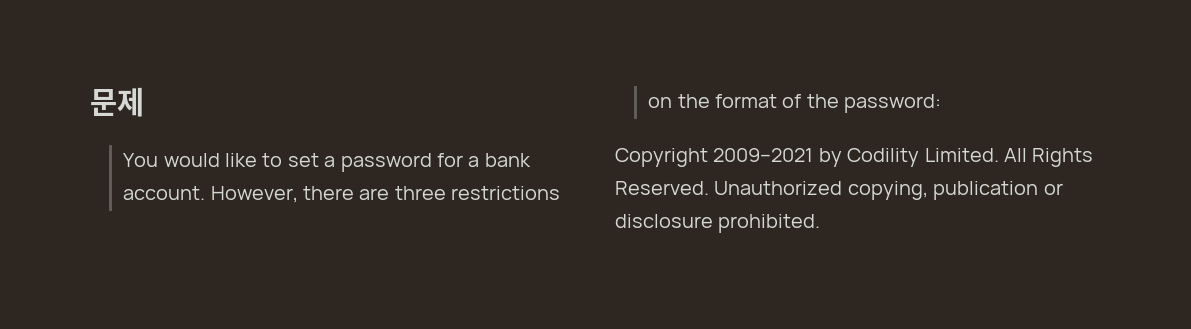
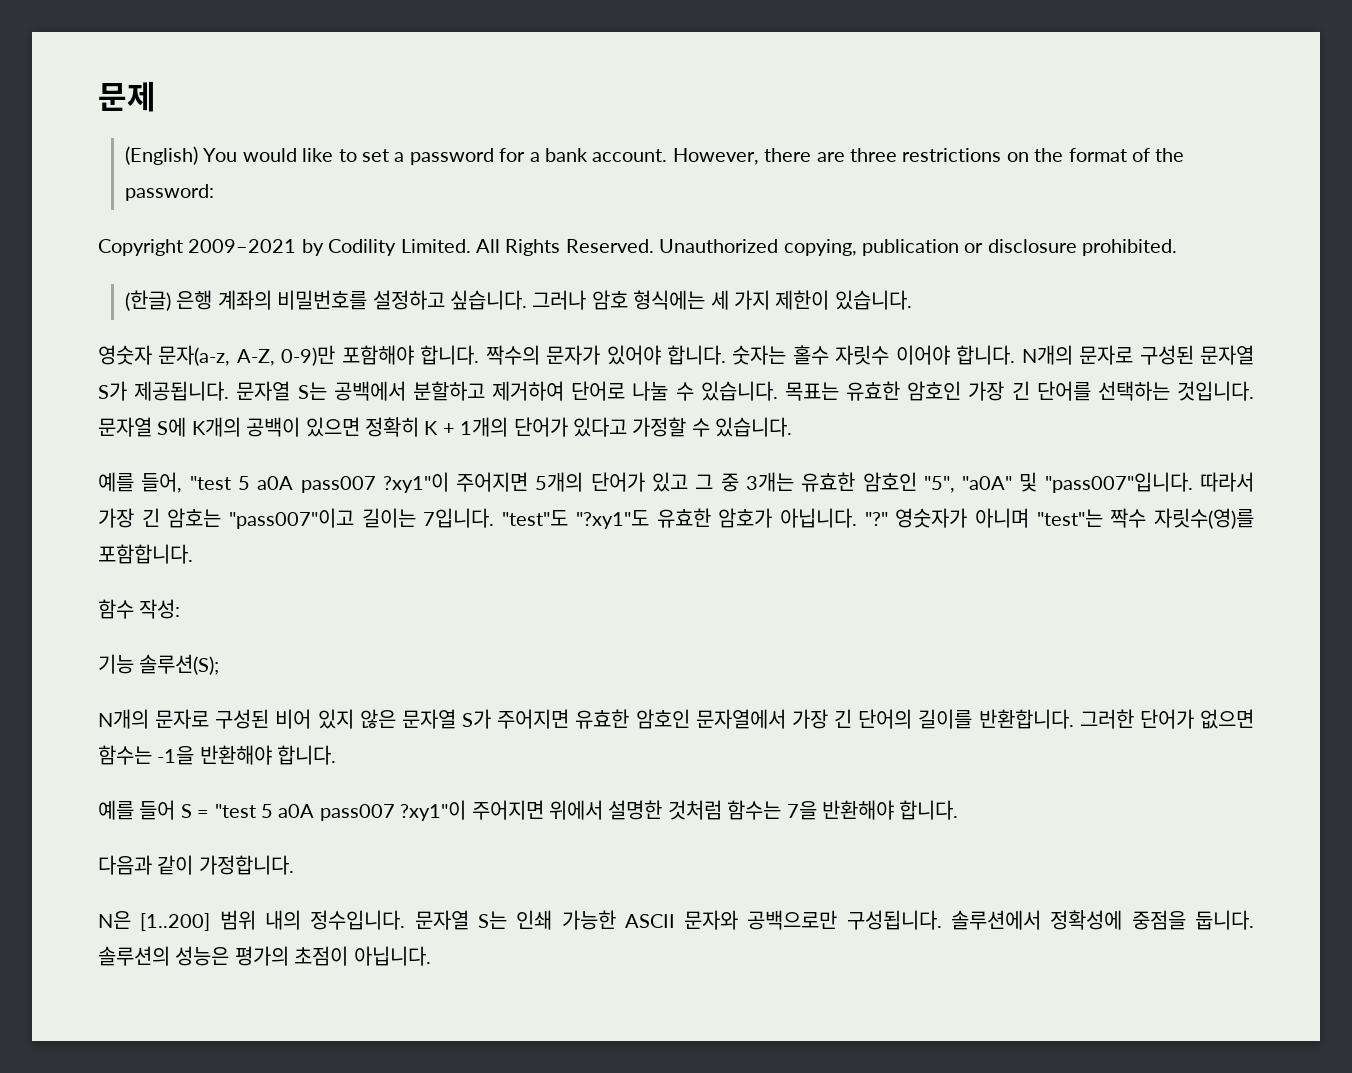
- You would like to set a password for a bank account.
+ (English) You would like to set a password for a bank account.
+ (한글) 은행 계좌의 비밀번호를 설정하고 싶습니다. 그러나 암호 형식에는 세 가지 제한이 있습니다.
+ 영숫자 문자(a-z, A-Z, 0-9)만 포함해야 합니다. 짝수의 문자가 있어야 합니다. 숫자는 홀수 자릿수 이어야 합니다. N개의 문자로 구성된 문자열 S가 제공됩니다. 문자열 S는 공백에서 분할하고 제거하여 단어로 나눌 수 있습니다. 목표는 유효한 암호인 가장 긴 단어를 선택하는 것입니다. 문자열 S에 K개의 공백이 있으면 정확히 K + 1개의 단어가 있다고 가정할 수 있습니다.
+ 예를 들어, "test 5 a0A pass007 ?xy1"이 주어지면 5개의 단어가 있고 그 중 3개는 유효한 암호인 "5", "a0A" 및 "pass007"입니다. 따라서 가장 긴 암호는 "pass007"이고 길이는 7입니다. "test"도 "?xy1"도 유효한 암호가 아닙니다. "?" 영숫자가 아니며 "test"는 짝수 자릿수(영)를 포함합니다.
+ 함수 작성:
+ 기능 솔루션(S);
+ N개의 문자로 구성된 비어 있지 않은 문자열 S가 주어지면 유효한 암호인 문자열에서 가장 긴 단어의 길이를 반환합니다. 그러한 단어가 없으면 함수는 -1을 반환해야 합니다.
+ 예를 들어 S = "test 5 a0A pass007 ?xy1"이 주어지면 위에서 설명한 것처럼 함수는 7을 반환해야 합니다.
+ 다음과 같이 가정합니다.
+ N은 [1..200] 범위 내의 정수입니다. 문자열 S는 인쇄 가능한 ASCII 문자와 공백으로만 구성됩니다. 솔루션에서 정확성에 중점을 둡니다. 솔루션의 성능은 평가의 초점이 아닙니다.

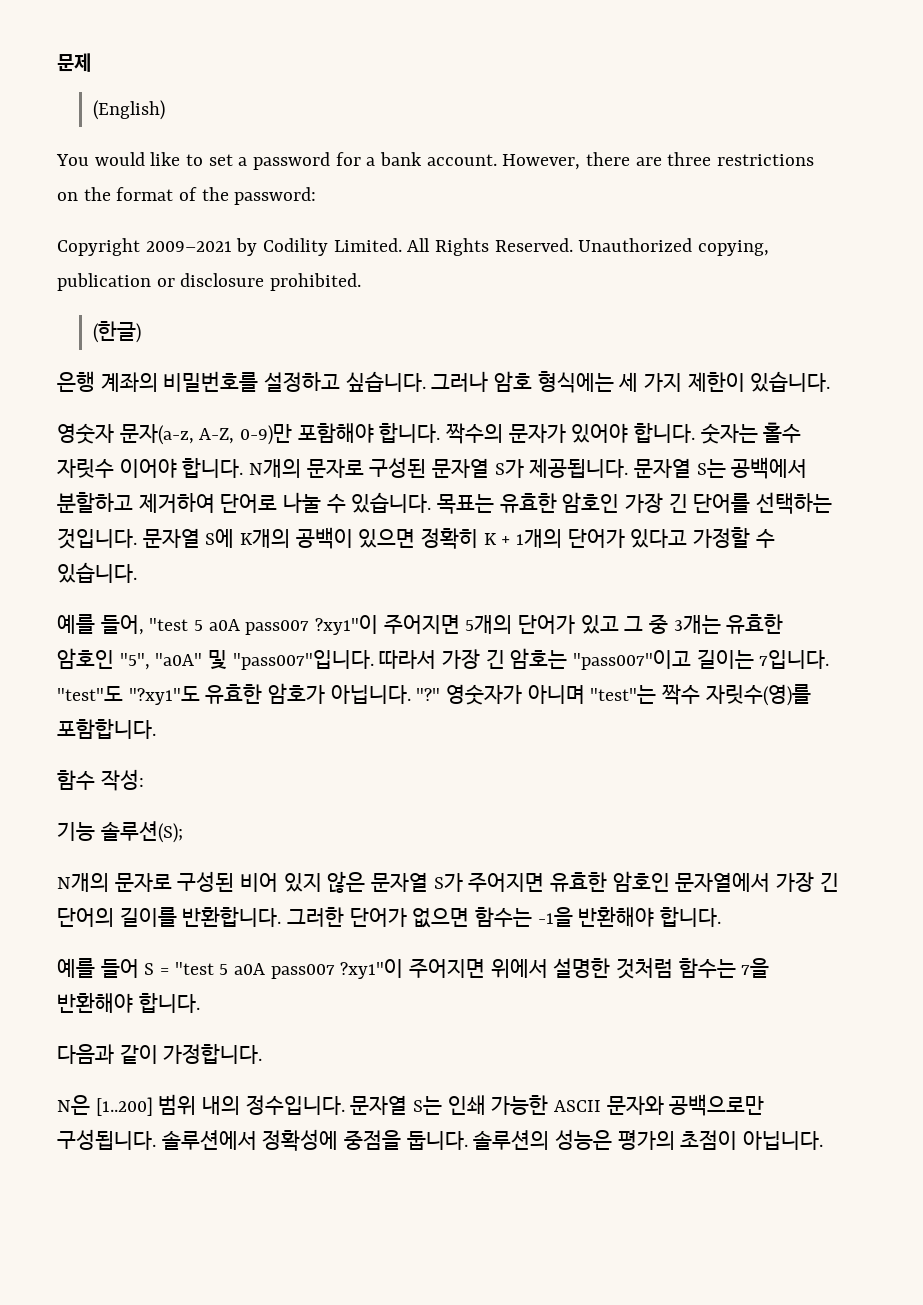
- (English) You would like to set a password for a bank account.
+ (English)
+ You would like to set a password for a bank account.
- (한글) 은행 계좌의 비밀번호를 설정하고 싶습니다.
+ (한글)
+ 은행 계좌의 비밀번호를 설정하고 싶습니다.

